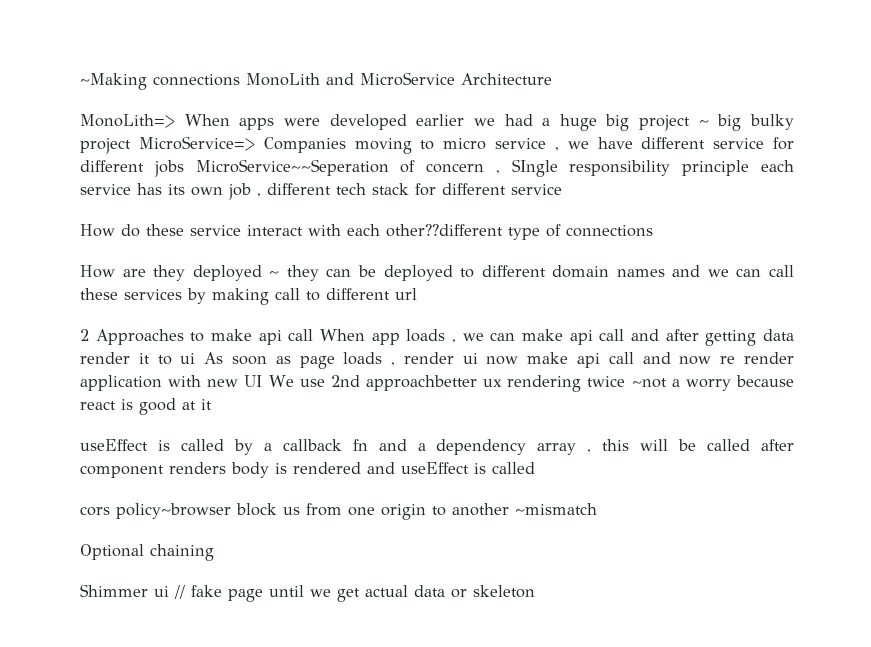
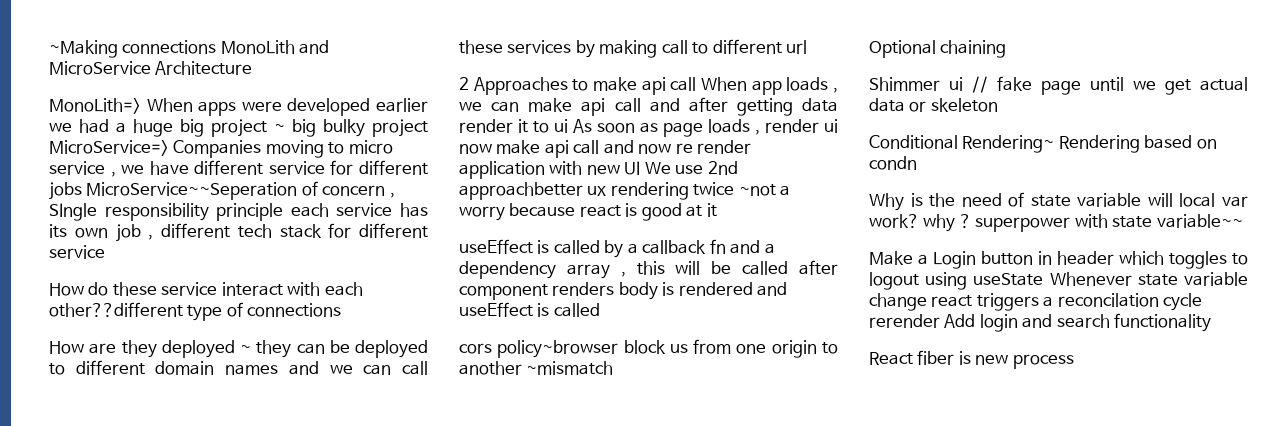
+ Conditional Rendering~ Rendering based on condn
+ Why is the need of state variable will local var work? why ? superpower with state variable~~
+ Make a Login button in header which toggles to logout using useState Whenever state variable change react triggers a reconcilation cycle rerender Add login and search functionality
+ React fiber is new process

